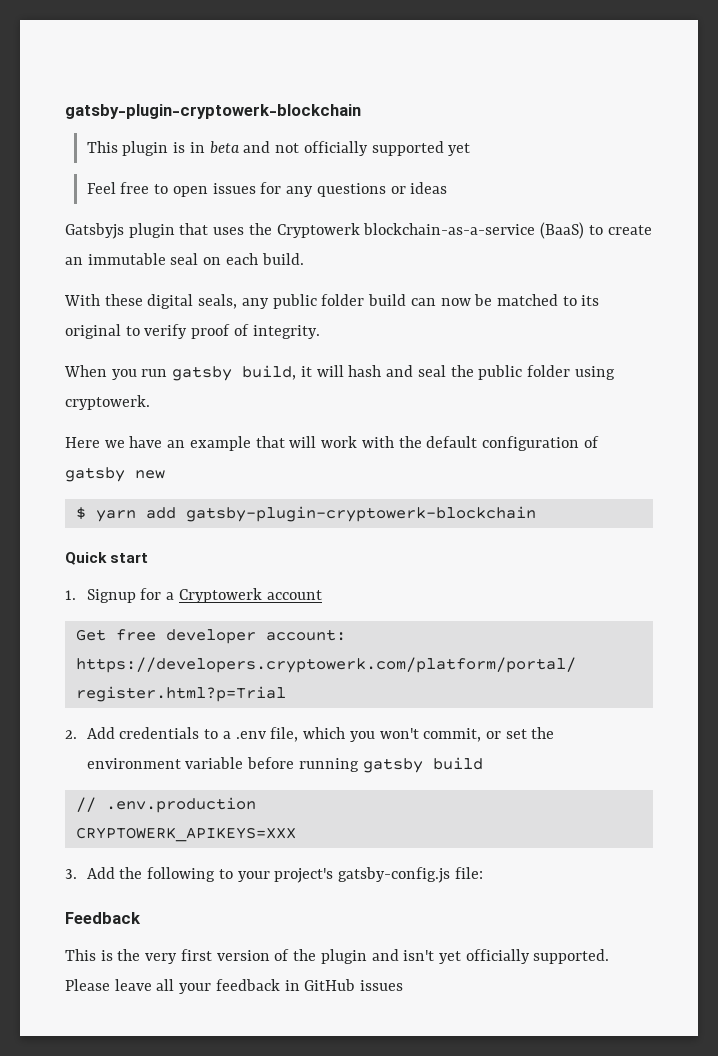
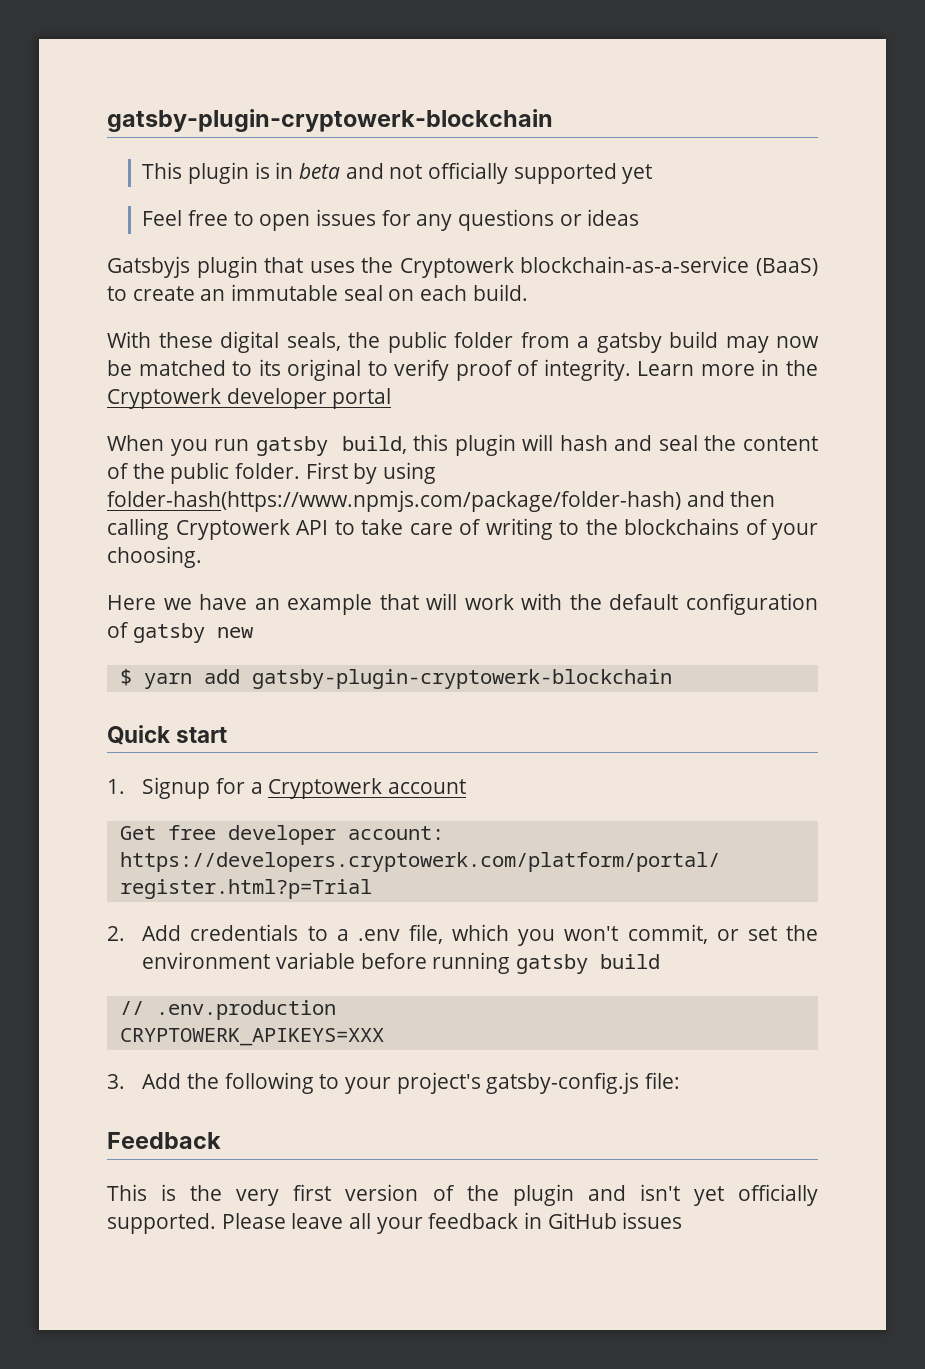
- With these digital seals, any public folder build can now be matched to its original to verify proof of integrity.
+ With these digital seals, the public folder from a gatsby build may now be matched to its original to verify proof of integrity. Learn more in the Cryptowerk developer portal
- When you run gatsby build, it will hash and seal the public folder using cryptowerk.
+ When you run gatsby build, this plugin will hash and seal the content of the public folder. First by using folder-hash(https://www.npmjs.com/package/folder-hash) and then calling Cryptowerk API to take care of writing to the blockchains of your choosing.

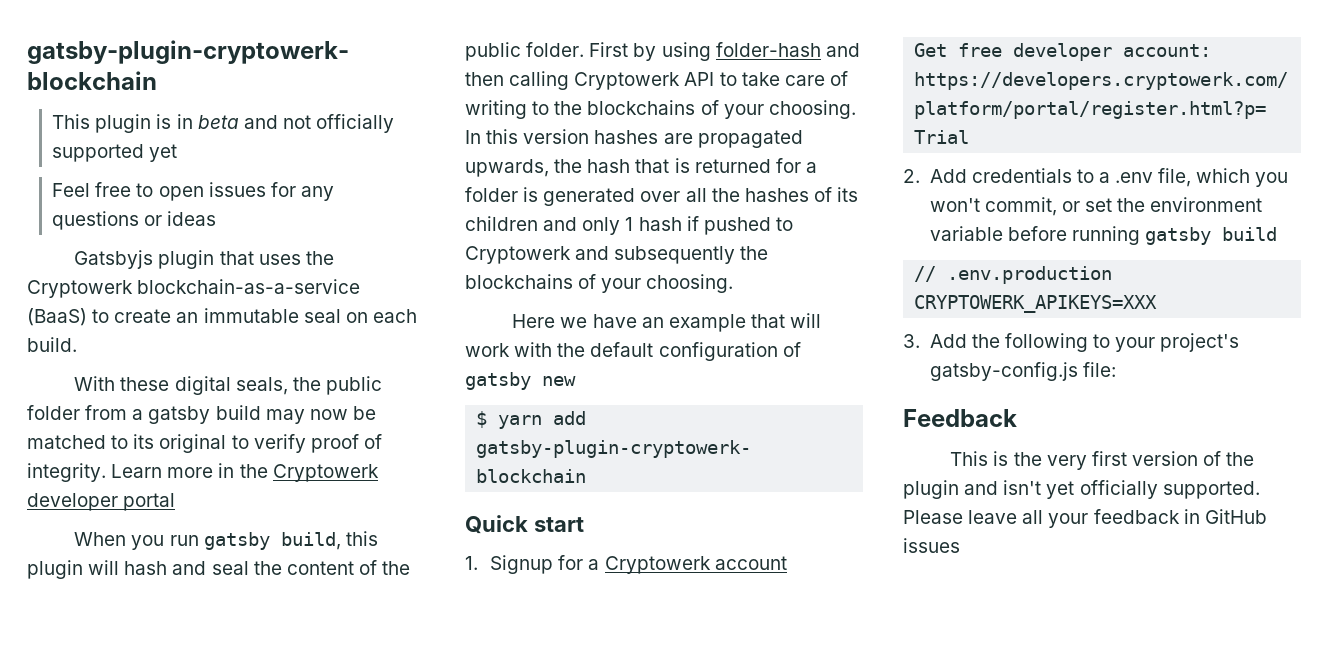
- First by using folder-hash(https://www.npmjs.com/package/folder-hash) and then calling Cryptowerk API to take care of writing to the blockchains of your choosing.
+ First by using folder-hash and then calling Cryptowerk API to take care of writing to the blockchains of your choosing. In this version hashes are propagated upwards, the hash that is returned for a folder is generated over all the hashes of its children and only 1 hash if pushed to Cryptowerk and subsequently the blockchains of your choosing.

